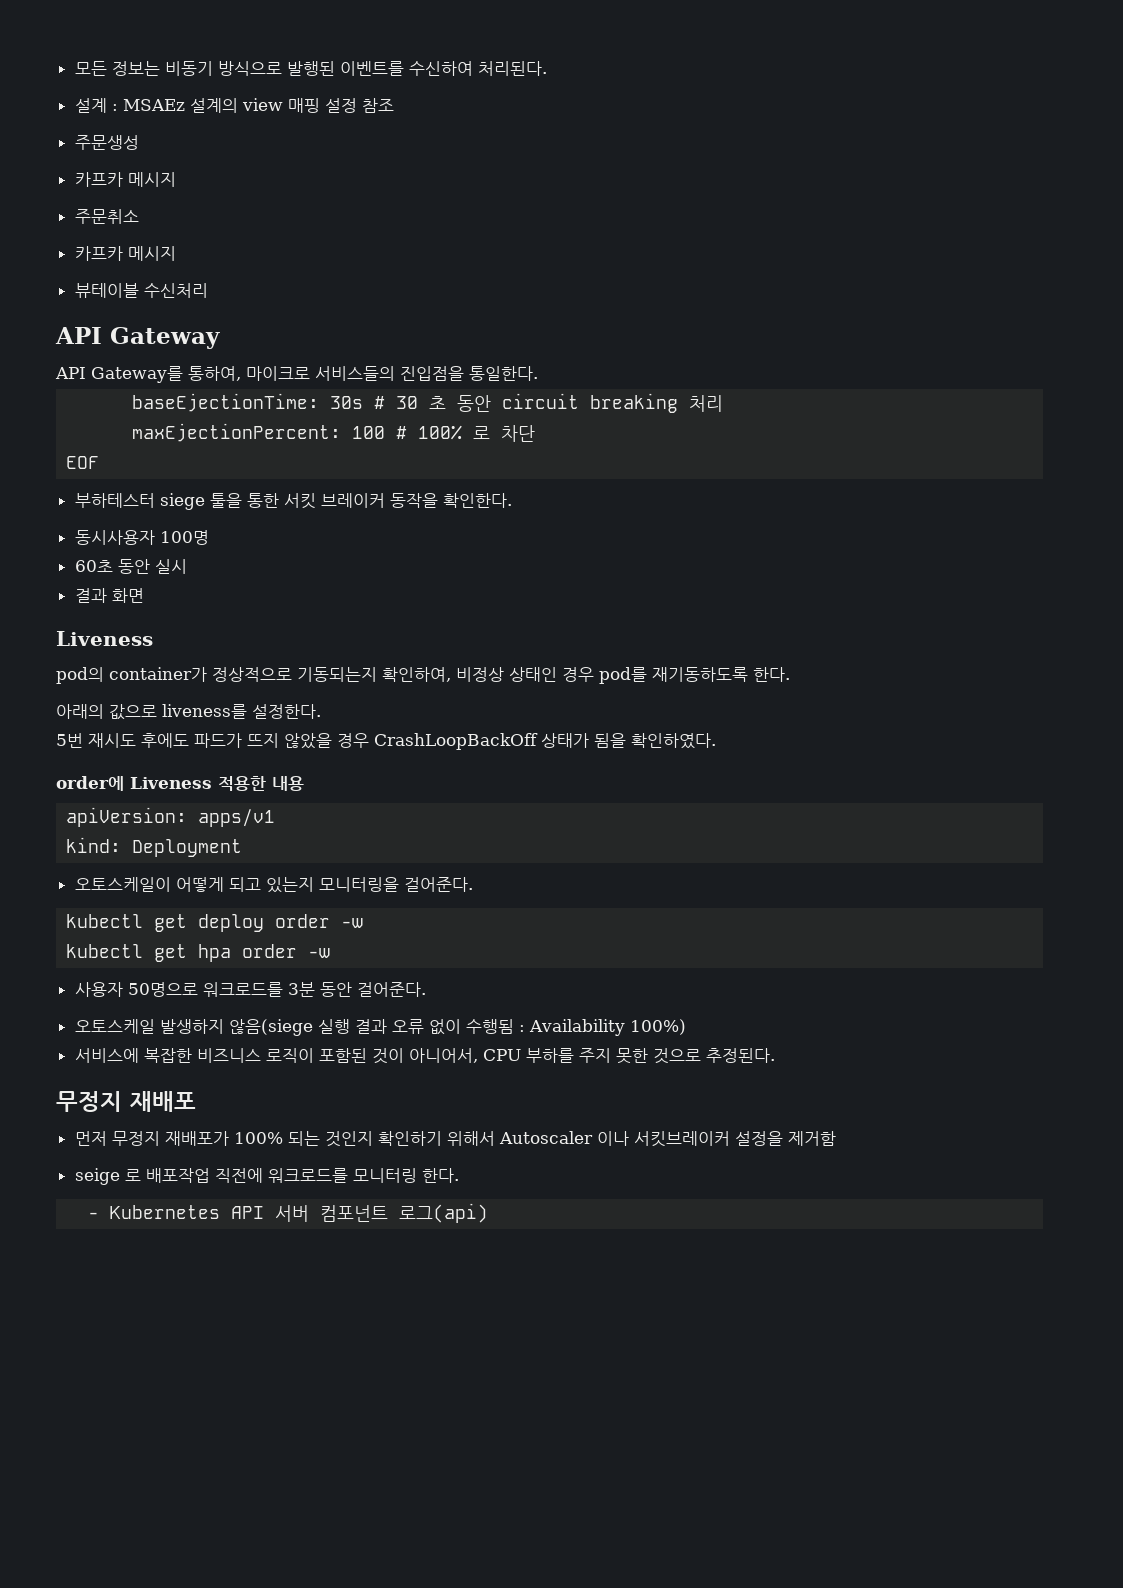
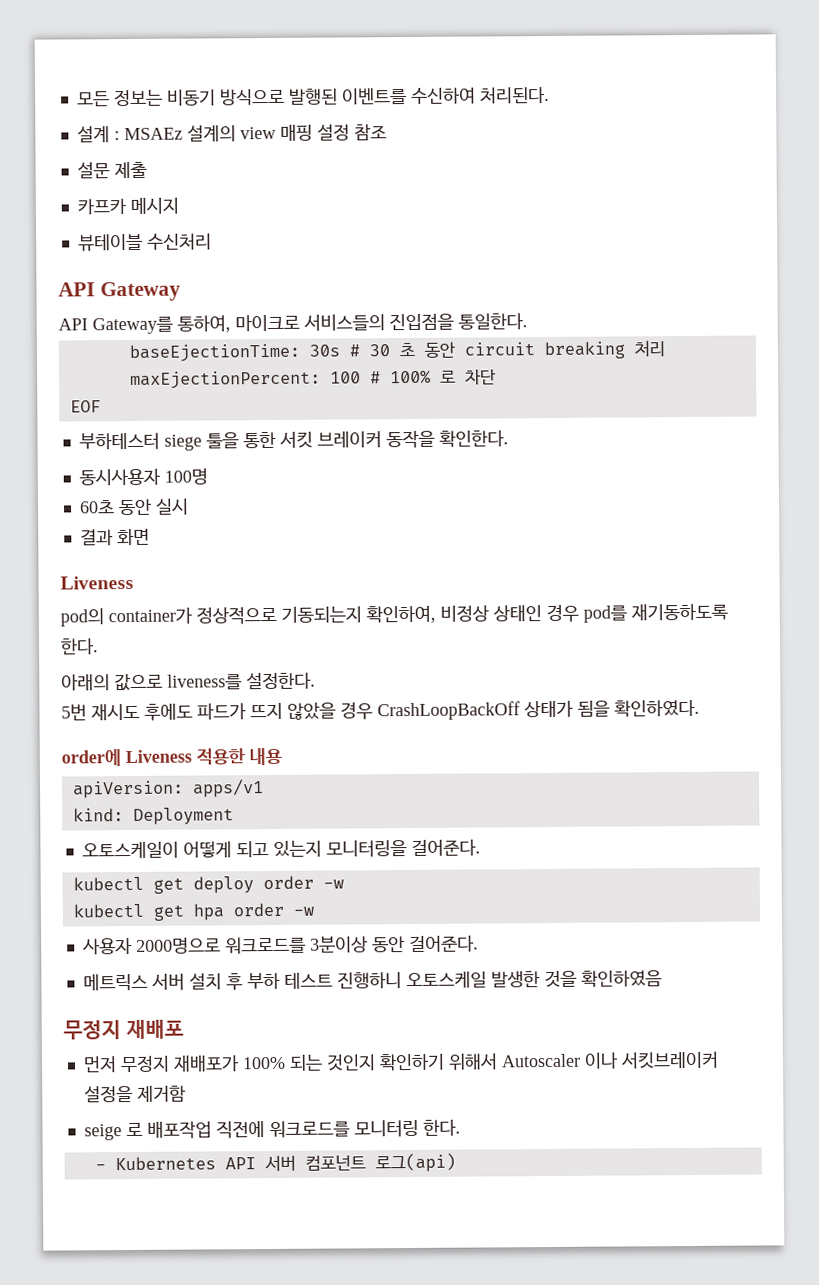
- 주문생성
- 카프카 메시지
- 주문취소
+ 설문 제출
- 사용자 50명으로 워크로드를 3분 동안 걸어준다.
+ 사용자 2000명으로 워크로드를 3분이상 동안 걸어준다.
- 오토스케일 발생하지 않음(siege 실행 결과 오류 없이 수행됨 : Availability 100%)
- 서비스에 복잡한 비즈니스 로직이 포함된 것이 아니어서, CPU 부하를 주지 못한 것으로 추정된다.
+ 메트릭스 서버 설치 후 부하 테스트 진행하니 오토스케일 발생한 것을 확인하였음

